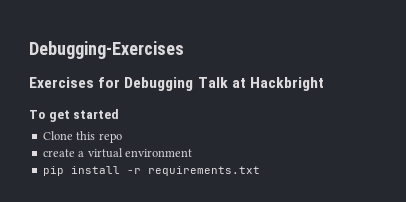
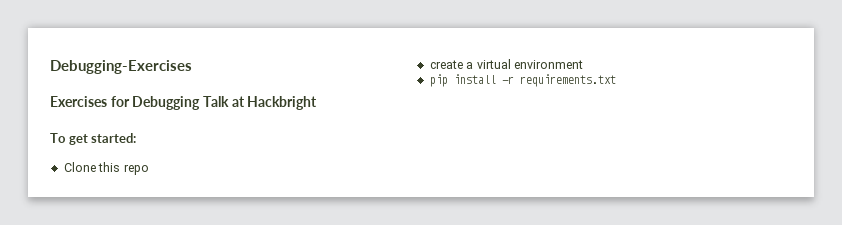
- To get started
+ To get started:

